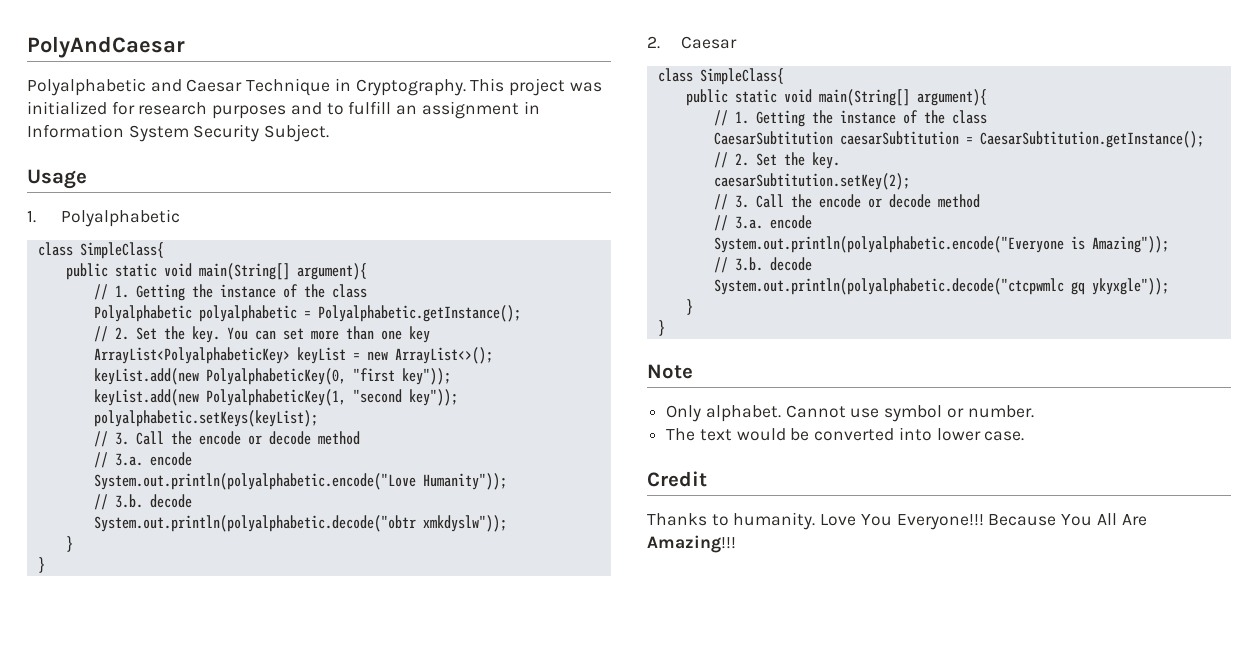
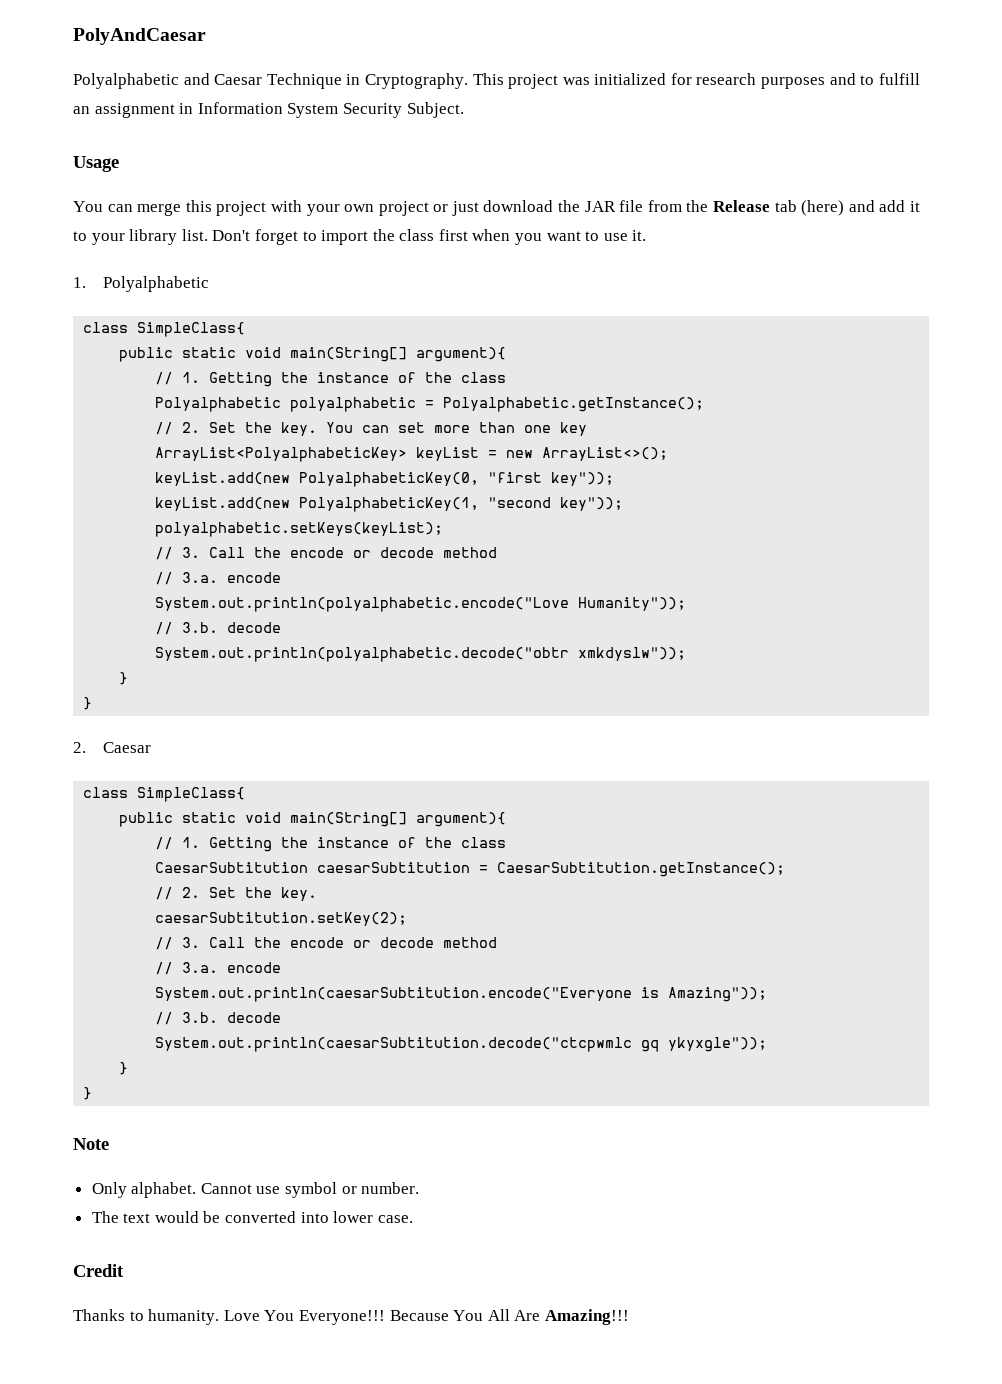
+ You can merge this project with your own project or just download the JAR file from the Release tab (here) and add it to your library list. Don't forget to import the class first when you want to use it.
- System.out.println(polyalphabetic.encode("Everyone is Amazing"));
+ System.out.println(caesarSubtitution.encode("Everyone is Amazing"));
- System.out.println(polyalphabetic.decode("ctcpwmlc gq ykyxgle"));
+ System.out.println(caesarSubtitution.decode("ctcpwmlc gq ykyxgle"));

